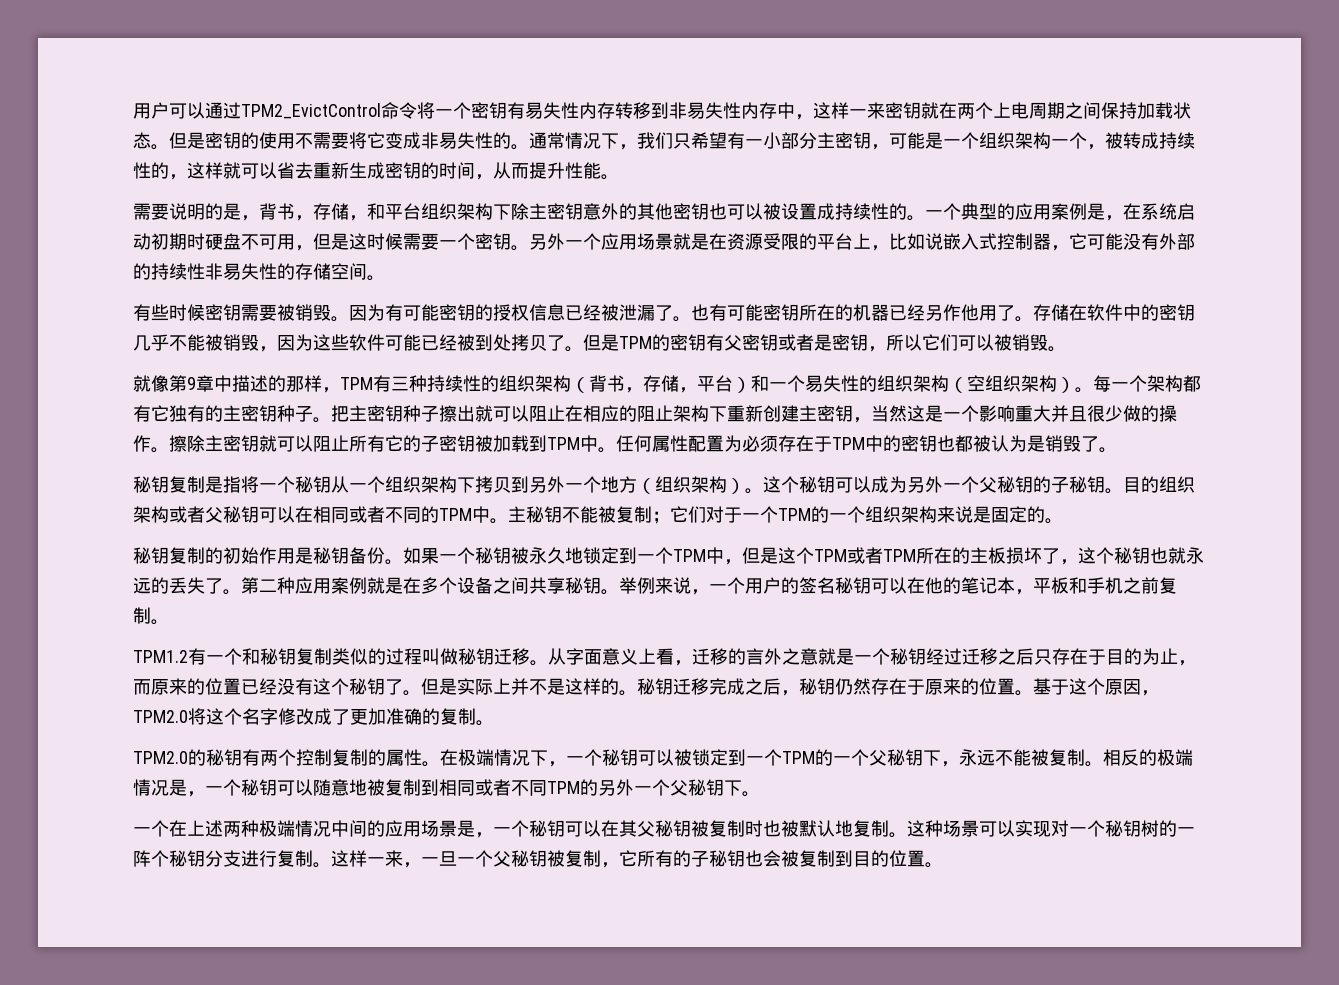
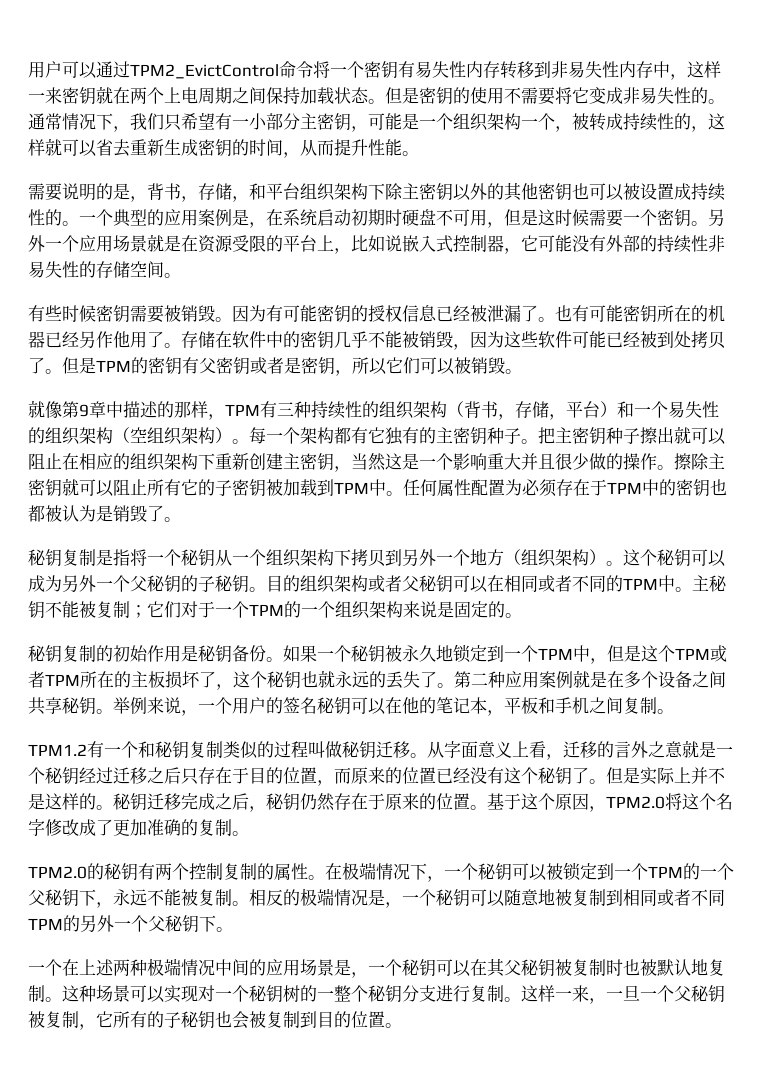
- 需要说明的是，背书，存储，和平台组织架构下除主密钥意外的其他密钥也可以被设置成持续性的。
+ 需要说明的是，背书，存储，和平台组织架构下除主密钥以外的其他密钥也可以被设置成持续性的。
- 把主密钥种子擦出就可以阻止在相应的阻止架构下重新创建主密钥，当然这是一个影响重大并且很少做的操作。
+ 把主密钥种子擦出就可以阻止在相应的组织架构下重新创建主密钥，当然这是一个影响重大并且很少做的操作。
- 举例来说，一个用户的签名秘钥可以在他的笔记本，平板和手机之前复制。
+ 举例来说，一个用户的签名秘钥可以在他的笔记本，平板和手机之间复制。
- 从字面意义上看，迁移的言外之意就是一个秘钥经过迁移之后只存在于目的为止，而原来的位置已经没有这个秘钥了。
+ 从字面意义上看，迁移的言外之意就是一个秘钥经过迁移之后只存在于目的位置，而原来的位置已经没有这个秘钥了。
- 这种场景可以实现对一个秘钥树的一阵个秘钥分支进行复制。
+ 这种场景可以实现对一个秘钥树的一整个秘钥分支进行复制。

